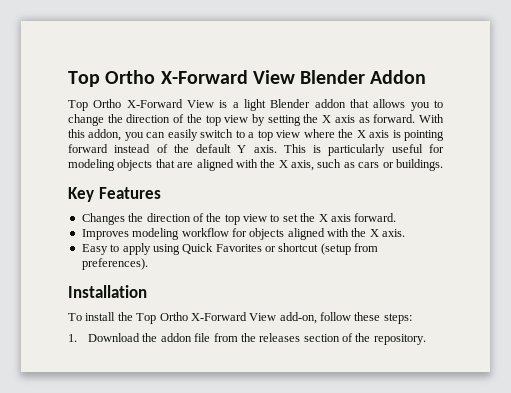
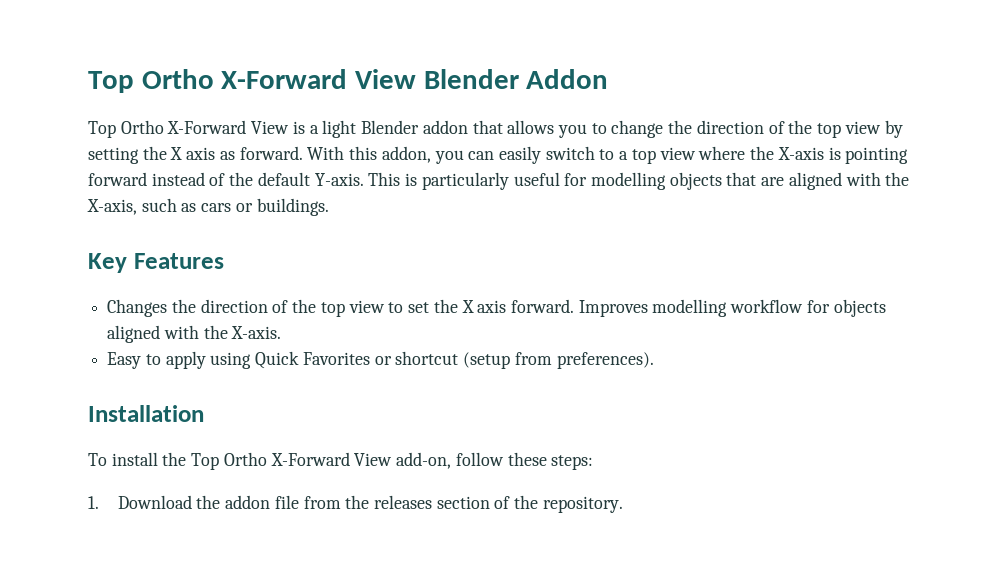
- With this addon, you can easily switch to a top view where the X axis is pointing forward instead of the default Y axis.
+ With this addon, you can easily switch to a top view where the X-axis is pointing forward instead of the default Y-axis.
- This is particularly useful for modeling objects that are aligned with the X axis, such as cars or buildings.
+ This is particularly useful for modelling objects that are aligned with the X-axis, such as cars or buildings.
- Changes the direction of the top view to set the X axis forward.
- Improves modeling workflow for objects aligned with the X axis.
+ Changes the direction of the top view to set the X axis forward. Improves modelling workflow for objects aligned with the X-axis.

